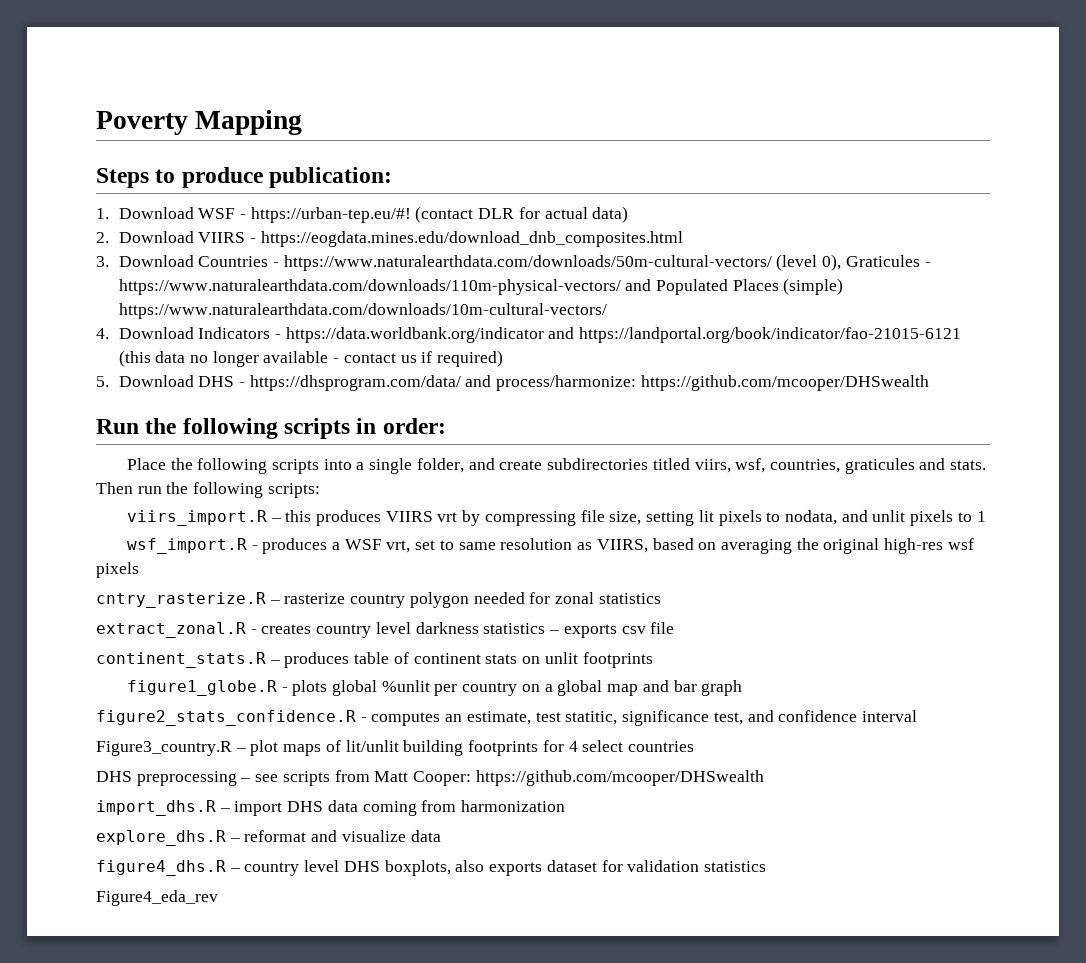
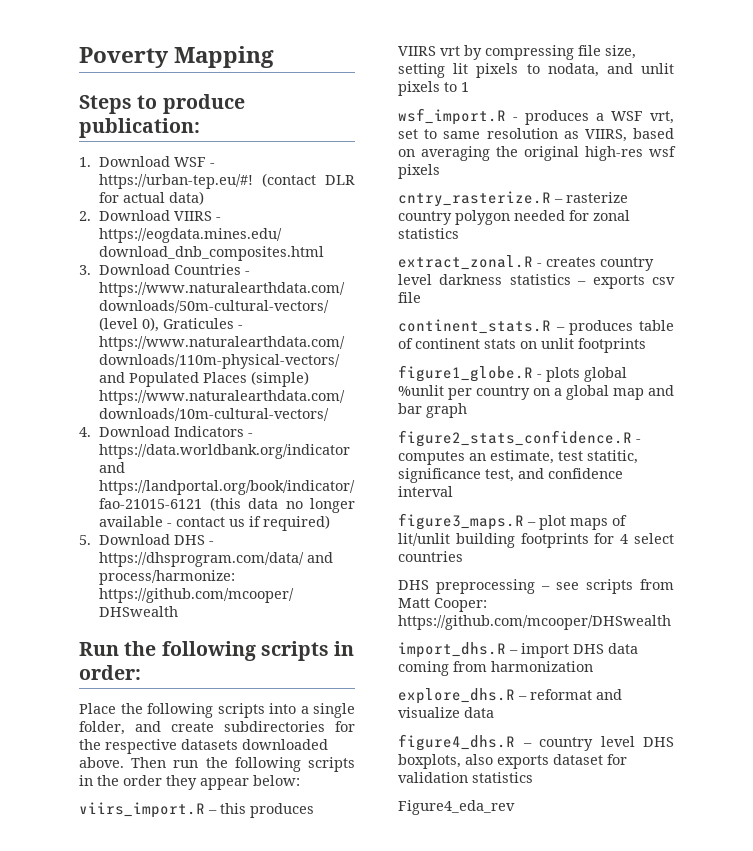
- Place the following scripts into a single folder, and create subdirectories titled viirs, wsf, countries, graticules and stats. Then run the following scripts:
+ Place the following scripts into a single folder, and create subdirectories for the respective datasets downloaded above. Then run the following scripts in the order they appear below:
- Figure3_country.R – plot maps of lit/unlit building footprints for 4 select countries
+ figure3_maps.R – plot maps of lit/unlit building footprints for 4 select countries

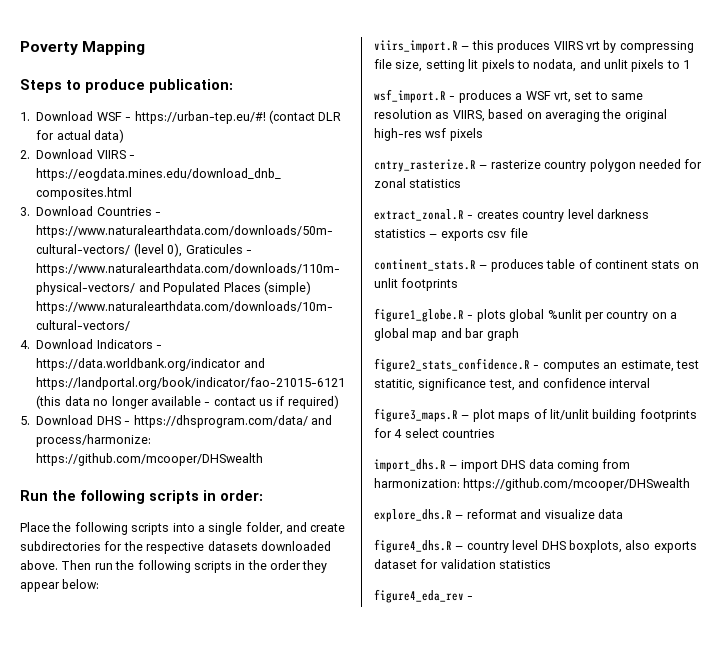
- DHS preprocessing – see scripts from Matt Cooper: https://github.com/mcooper/DHSwealth
- import_dhs.R – import DHS data coming from harmonization
+ import_dhs.R – import DHS data coming from harmonization: https://github.com/mcooper/DHSwealth
- Figure4_eda_rev
+ figure4_eda_rev -

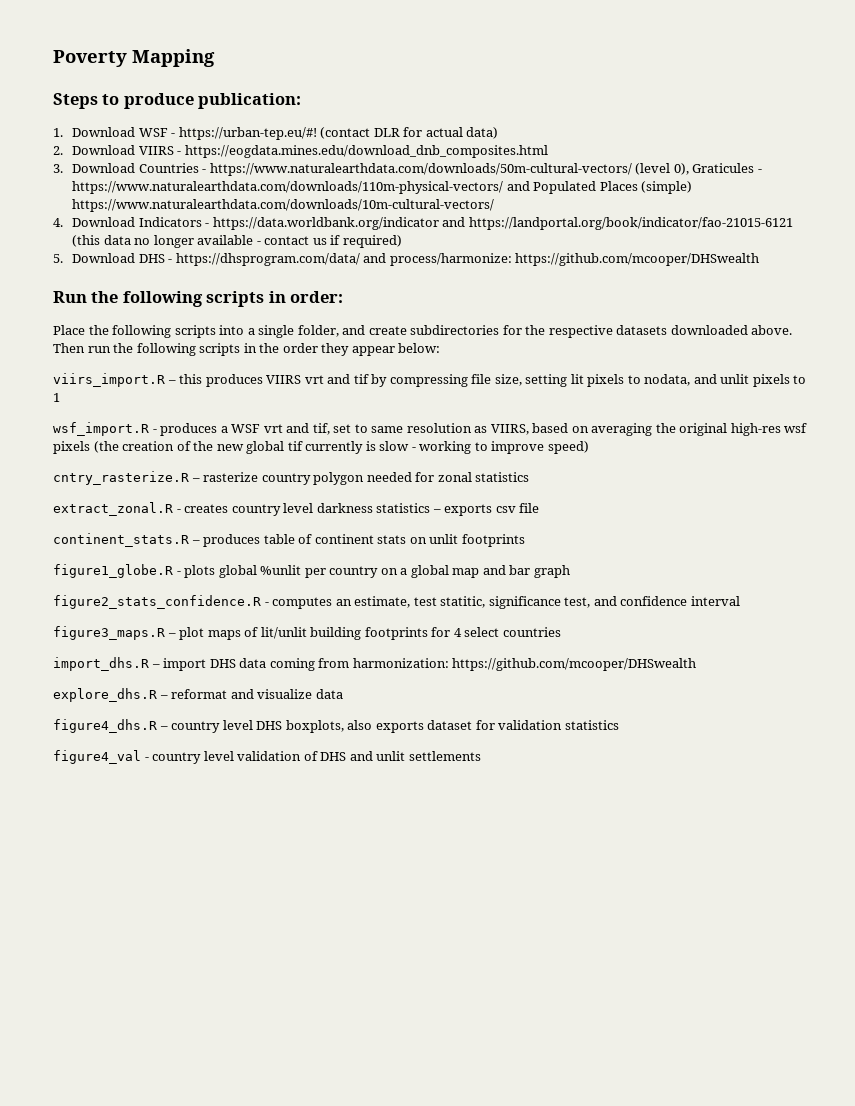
- viirs_import.R – this produces VIIRS vrt by compressing file size, setting lit pixels to nodata, and unlit pixels to 1
+ viirs_import.R – this produces VIIRS vrt and tif by compressing file size, setting lit pixels to nodata, and unlit pixels to 1
- wsf_import.R - produces a WSF vrt, set to same resolution as VIIRS, based on averaging the original high-res wsf pixels
+ wsf_import.R - produces a WSF vrt and tif, set to same resolution as VIIRS, based on averaging the original high-res wsf pixels (the creation of the new global tif currently is slow - working to improve speed)
- figure4_eda_rev -
+ figure4_val - country level validation of DHS and unlit settlements

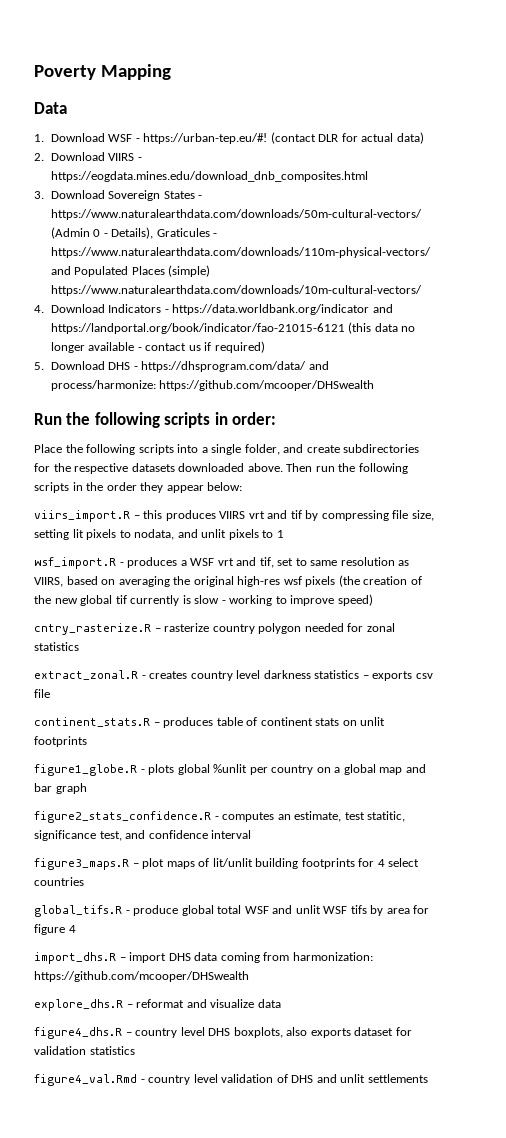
- Steps to produce publication:
+ Data
- 3. Download Countries - https://www.naturalearthdata.com/downloads/50m-cultural-vectors/ (level 0), Graticules - https://www.naturalearthdata.com/downloads/110m-physical-vectors/ and Populated Places (simple) https://www.naturalearthdata.com/downloads/10m-cultural-vectors/
+ 3. Download Sovereign States - https://www.naturalearthdata.com/downloads/50m-cultural-vectors/ (Admin 0 - Details), Graticules - https://www.naturalearthdata.com/downloads/110m-physical-vectors/ and Populated Places (simple) https://www.naturalearthdata.com/downloads/10m-cultural-vectors/
+ global_tifs.R - produce global total WSF and unlit WSF tifs by area for figure 4
- figure4_val - country level validation of DHS and unlit settlements
+ figure4_val.Rmd - country level validation of DHS and unlit settlements

